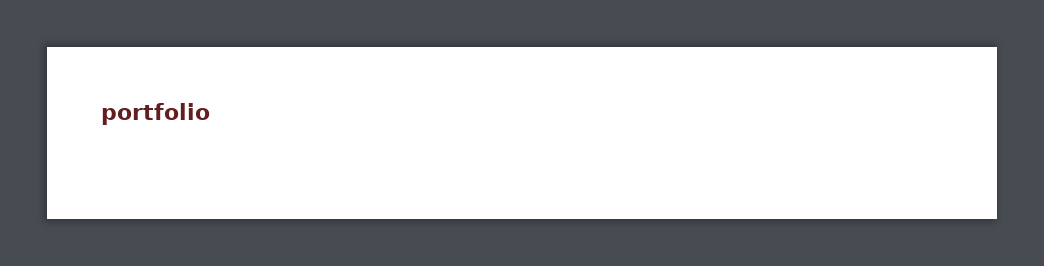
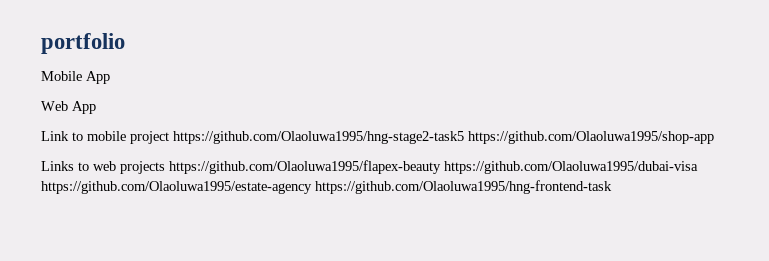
+ Mobile App
+ Web App
+ Link to mobile project https://github.com/Olaoluwa1995/hng-stage2-task5 https://github.com/Olaoluwa1995/shop-app
+ Links to web projects https://github.com/Olaoluwa1995/flapex-beauty https://github.com/Olaoluwa1995/dubai-visa https://github.com/Olaoluwa1995/estate-agency https://github.com/Olaoluwa1995/hng-frontend-task

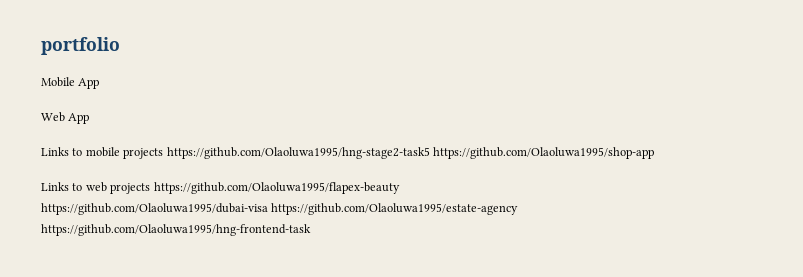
- Link to mobile project https://github.com/Olaoluwa1995/hng-stage2-task5 https://github.com/Olaoluwa1995/shop-app
+ Links to mobile projects https://github.com/Olaoluwa1995/hng-stage2-task5 https://github.com/Olaoluwa1995/shop-app
- Links to web projects https://github.com/Olaoluwa1995/flapex-beauty https://github.com/Olaoluwa1995/dubai-visa https://github.com/Olaoluwa1995/estate-agency https://github.com/Olaoluwa1995/hng-frontend-task
+ Links to web projects https://github.com/Olaoluwa1995/flapex-beauty
+ https://github.com/Olaoluwa1995/dubai-visa https://github.com/Olaoluwa1995/estate-agency https://github.com/Olaoluwa1995/hng-frontend-task

